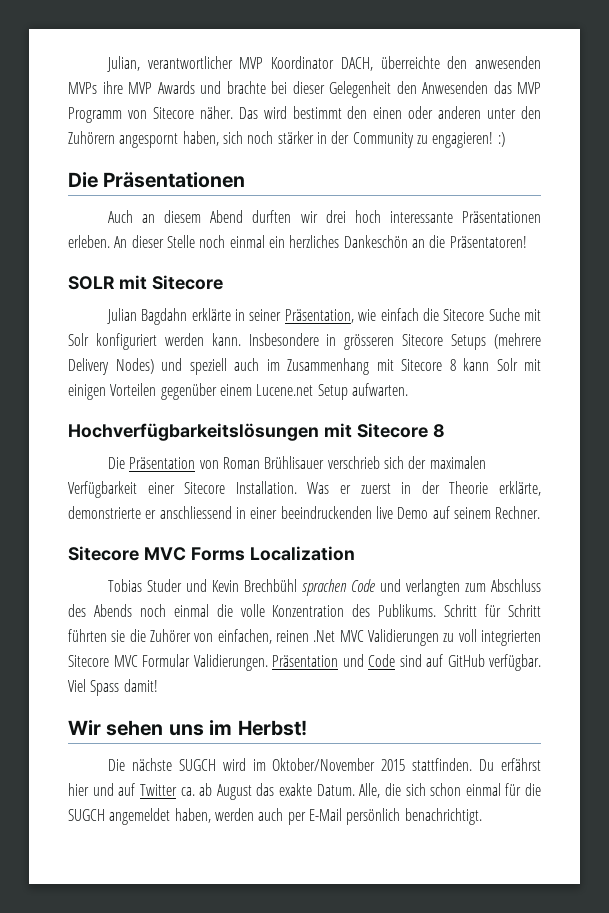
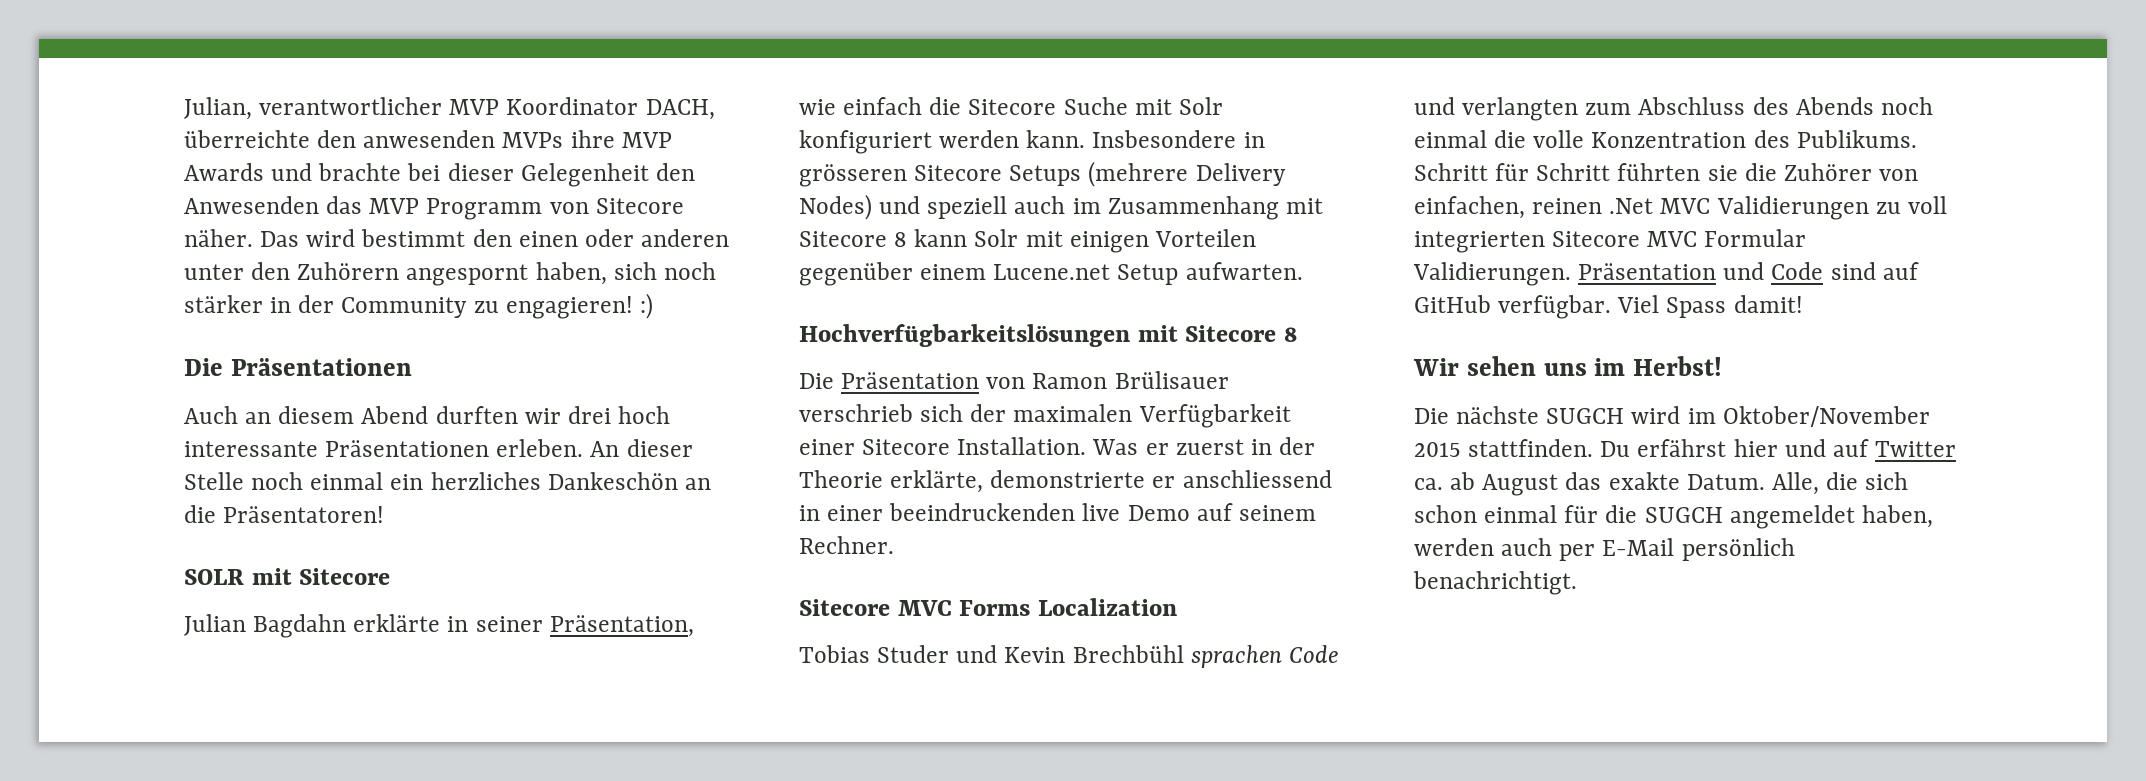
- Die Präsentation von Roman Brühlisauer verschrieb sich der maximalen Verfügbarkeit einer Sitecore Installation.
+ Die Präsentation von Ramon Brülisauer verschrieb sich der maximalen Verfügbarkeit einer Sitecore Installation.

